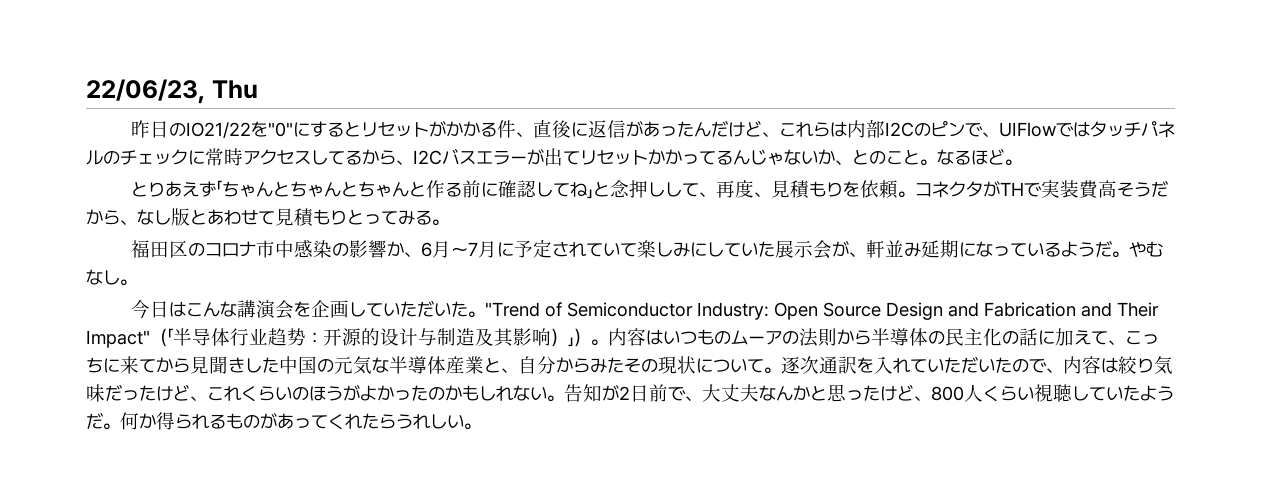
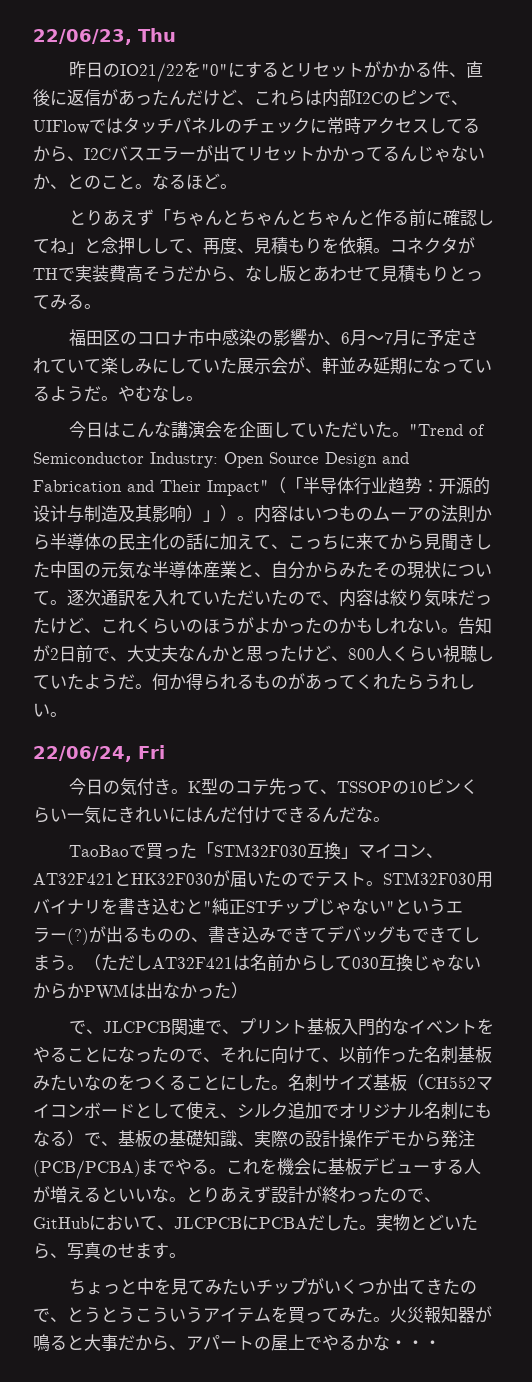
+ 22/06/24, Fri
+ 今日の気付き。K型のコテ先って、TSSOPの10ピンくらい一気にきれいにはんだ付けできるんだな。
+ TaoBaoで買った「STM32F030互換」マイコン、AT32F421とHK32F030が届いたのでテスト。STM32F030用バイナリを書き込むと"純正STチップじゃない"というエラー(?)が出るものの、書き込みできてデバッグもできてしまう。（ただしAT32F421は名前からして030互換じゃないからかPWMは出なかった）
+ で、JLCPCB関連で、プリント基板入門的なイベントをやることになったので、それに向けて、以前作った名刺基板みたいなのをつくることにした。名刺サイズ基板（CH552マイコンボードとして使え、シルク追加でオリジナル名刺にもなる）で、基板の基礎知識、実際の設計操作デモから発注(PCB/PCBA)までやる。これを機会に基板デビューする人が増えるといいな。とりあえず設計が終わったので、GitHubにおいて、JLCPCBにPCBAだした。実物とどいたら、写真のせます。
+ ちょっと中を見てみたいチップがいくつか出てきたので、とうとうこういうアイテムを買ってみた。火災報知器が鳴ると大事だから、アパートの屋上でやるかな・・・

